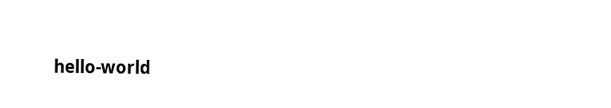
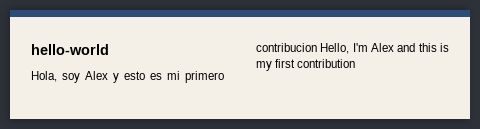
+ Hola, soy Alex y esto es mi primero contribucion Hello, I'm Alex and this is my first contribution

